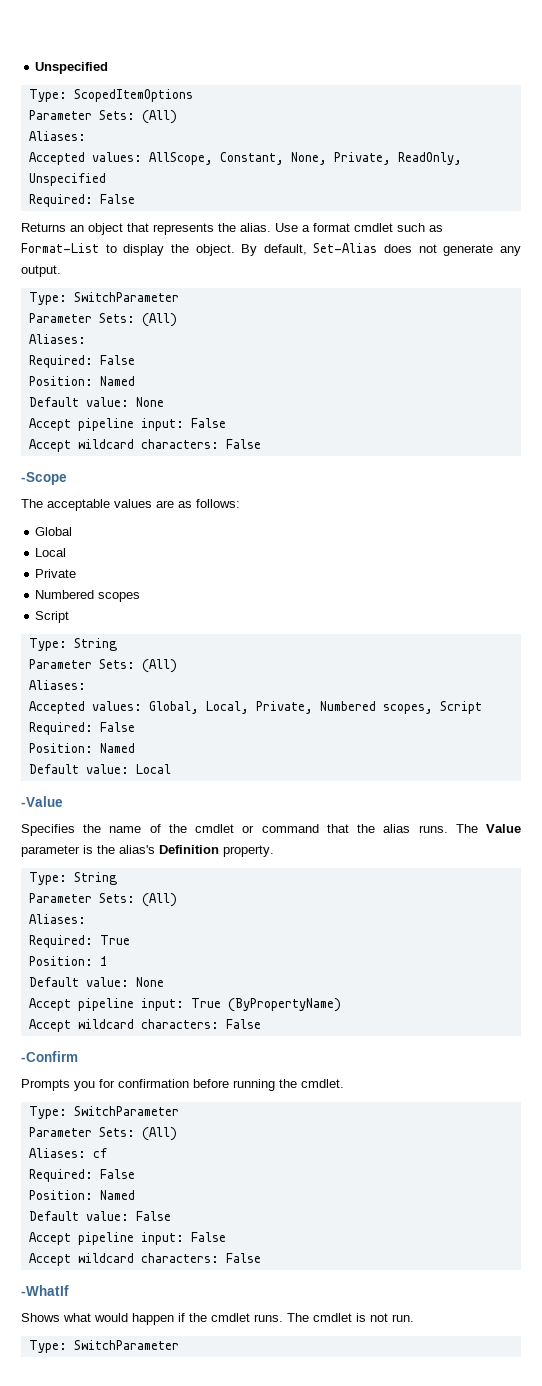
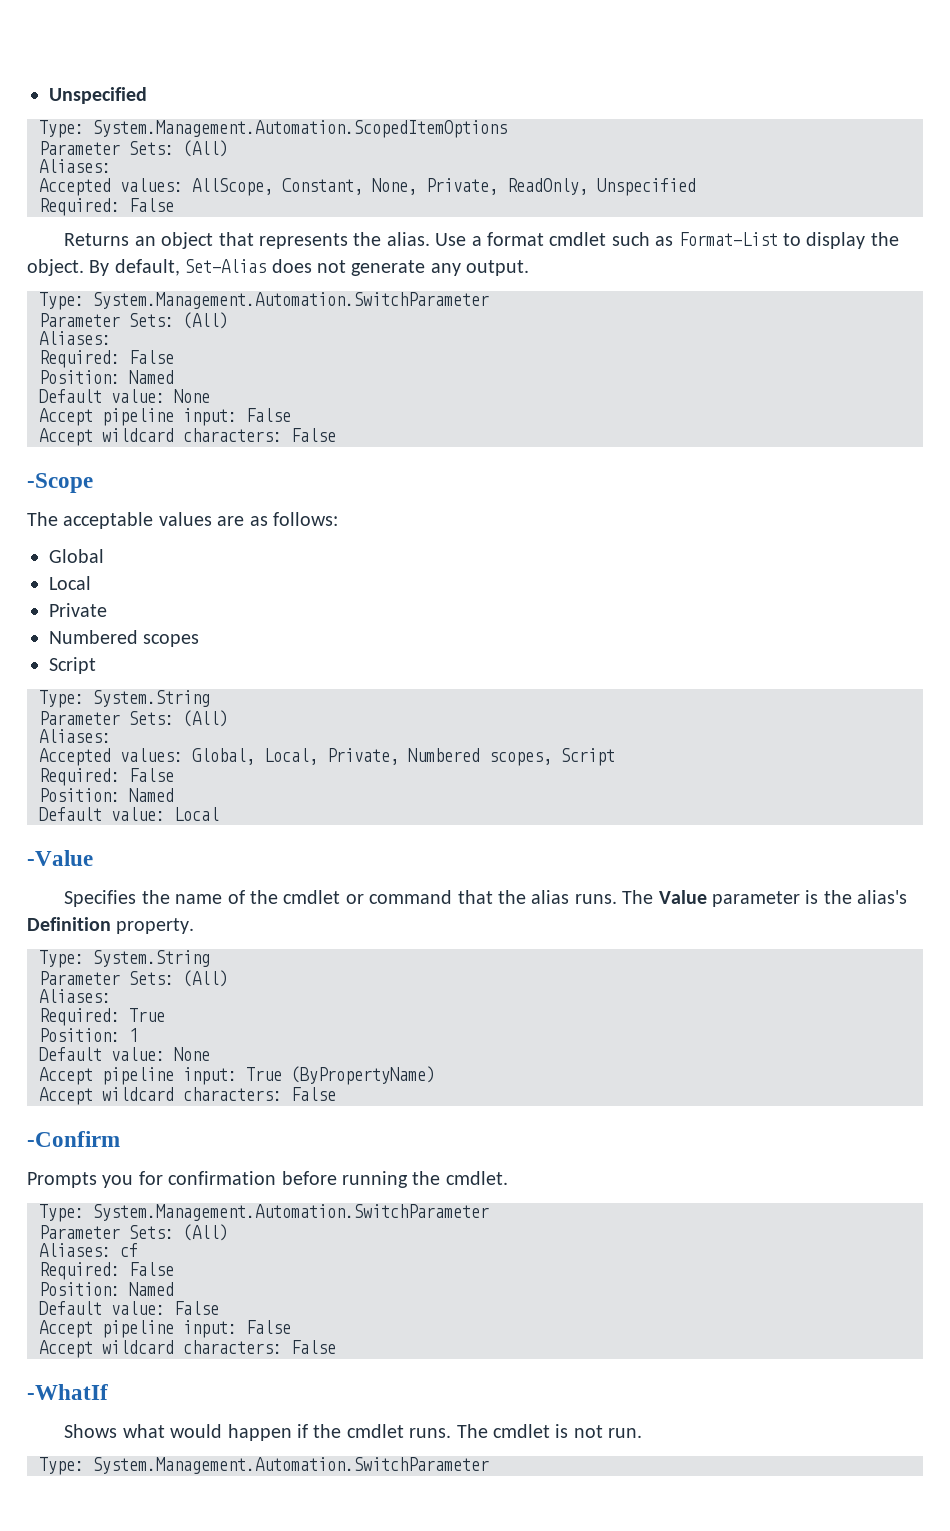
- Type: ScopedItemOptions
+ Type: System.Management.Automation.ScopedItemOptions
  By default, Set-Alias does not generate any output.
- Type: SwitchParameter
+ Type: System.Management.Automation.SwitchParameter
  Numbered scopes
  Script
- Type: String
+ Type: System.String
  The Value parameter is the alias's Definition property.
- Type: String
+ Type: System.String
  Prompts you for confirmation before running the cmdlet.
- Type: SwitchParameter
+ Type: System.Management.Automation.SwitchParameter
  The cmdlet is not run.
- Type: SwitchParameter
+ Type: System.Management.Automation.SwitchParameter

